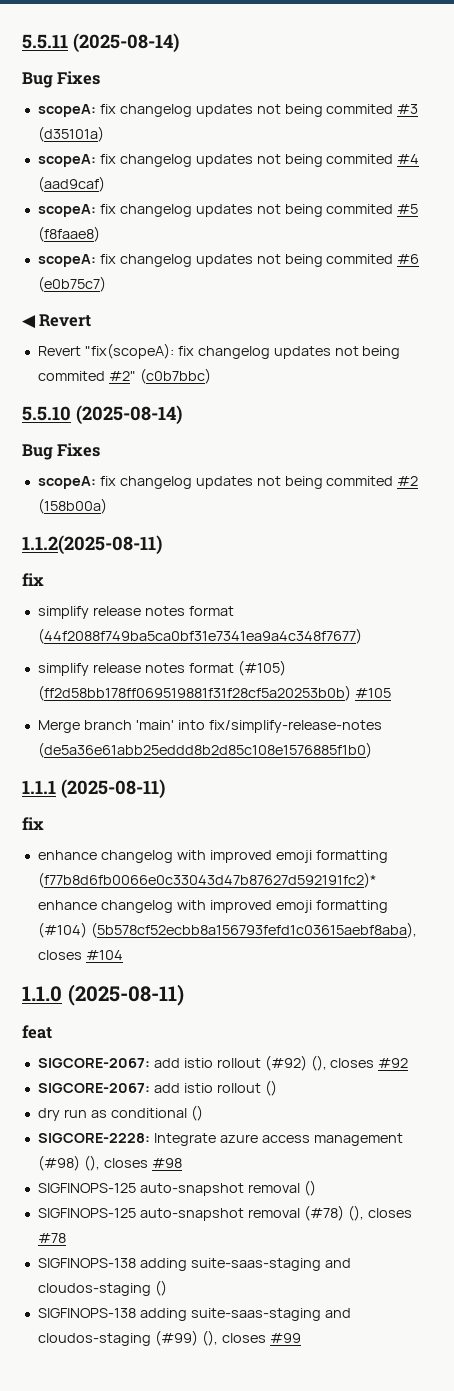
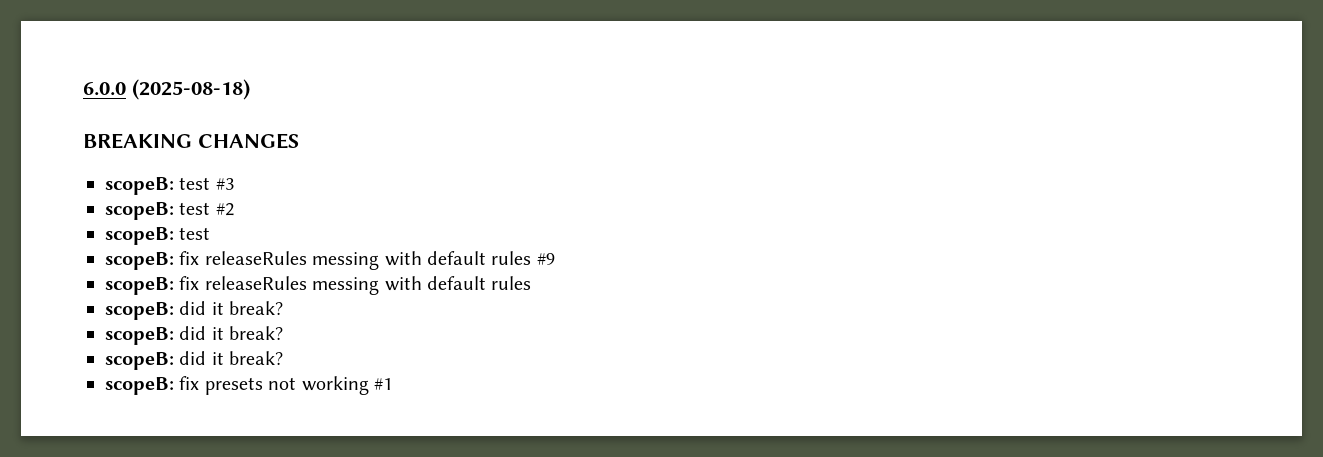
- 5.5.11 (2025-08-14)
- Bug Fixes
- scopeA: fix changelog updates not being commited #3 (d35101a)
- scopeA: fix changelog updates not being commited #4 (aad9caf)
- scopeA: fix changelog updates not being commited #5 (f8faae8)
- scopeA: fix changelog updates not being commited #6 (e0b75c7)
- ◀ Revert
- Revert "fix(scopeA): fix changelog updates not being commited #2" (c0b7bbc)
- 5.5.10 (2025-08-14)
- Bug Fixes
- scopeA: fix changelog updates not being commited #2 (158b00a)
- 1.1.2(2025-08-11)
- fix
- simplify release notes format (44f2088f749ba5ca0bf31e7341ea9a4c348f7677)
- simplify release notes format (#105) (ff2d58bb178ff069519881f31f28cf5a20253b0b) #105
- Merge branch 'main' into fix/simplify-release-notes (de5a36e61abb25eddd8b2d85c108e1576885f1b0)
- 1.1.1 (2025-08-11)
- fix
- enhance changelog with improved emoji formatting (f77b8d6fb0066e0c33043d47b87627d592191fc2)* enhance changelog with improved emoji formatting (#104) (5b578cf52ecbb8a156793fefd1c03615aebf8aba), closes #104
- 1.1.0 (2025-08-11)
- feat
- SIGCORE-2067: add istio rollout (#92) (), closes #92
- SIGCORE-2067: add istio rollout ()
- dry run as conditional ()
- SIGCORE-2228: Integrate azure access management (#98) (), closes #98
- SIGFINOPS-125 auto-snapshot removal ()
- SIGFINOPS-125 auto-snapshot removal (#78) (), closes #78
- SIGFINOPS-138 adding suite-saas-staging and cloudos-staging ()
- SIGFINOPS-138 adding suite-saas-staging and cloudos-staging (#99) (), closes #99
+ 6.0.0 (2025-08-18)
+ BREAKING CHANGES
+ scopeB: test #3
+ scopeB: test #2
+ scopeB: test
+ scopeB: fix releaseRules messing with default rules #9
+ scopeB: fix releaseRules messing with default rules
+ scopeB: did it break?
+ scopeB: did it break?
+ scopeB: did it break?
+ scopeB: fix presets not working #1

